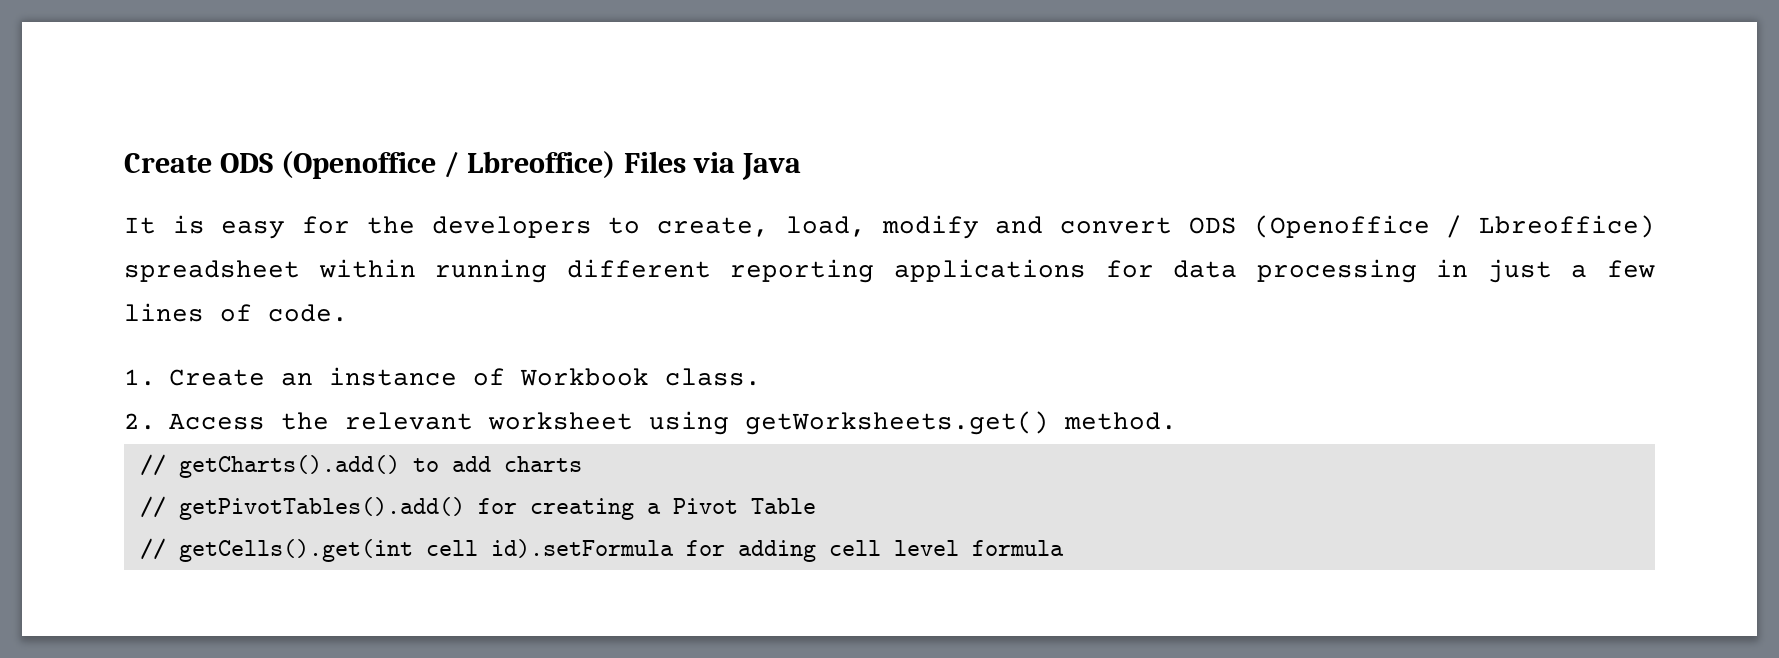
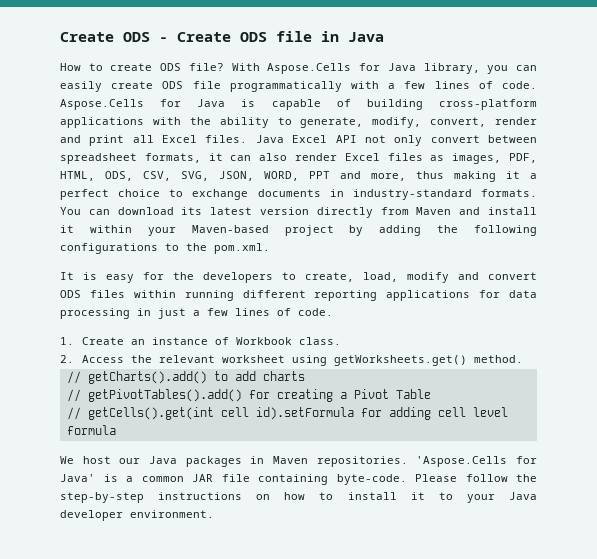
- Create ODS (Openoffice / Lbreoffice) Files via Java
+ Create ODS - Create ODS file in Java
+ How to create ODS file? With Aspose.Cells for Java library, you can easily create ODS file programmatically with a few lines of code. Aspose.Cells for Java is capable of building cross-platform applications with the ability to generate, modify, convert, render and print all Excel files. Java Excel API not only convert between spreadsheet formats, it can also render Excel files as images, PDF, HTML, ODS, CSV, SVG, JSON, WORD, PPT and more, thus making it a perfect choice to exchange documents in industry-standard formats. You can download its latest version directly from Maven and install it within your Maven-based project by adding the following configurations to the pom.xml.
- It is easy for the developers to create, load, modify and convert ODS (Openoffice / Lbreoffice) spreadsheet within running different reporting applications for data processing in just a few lines of code.
+ It is easy for the developers to create, load, modify and convert ODS files within running different reporting applications for data processing in just a few lines of code.
+ We host our Java packages in Maven repositories. 'Aspose.Cells for Java' is a common JAR file containing byte-code. Please follow the step-by-step instructions on how to install it to your Java developer environment.

